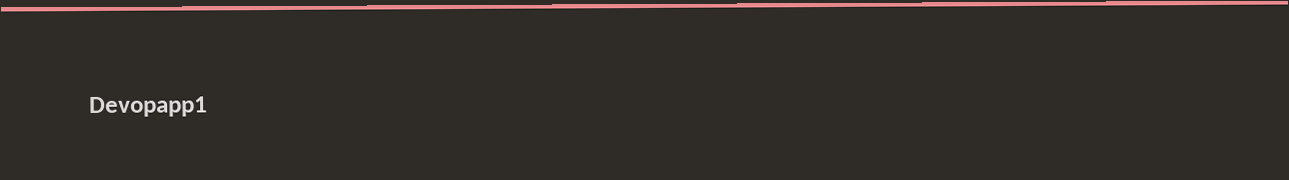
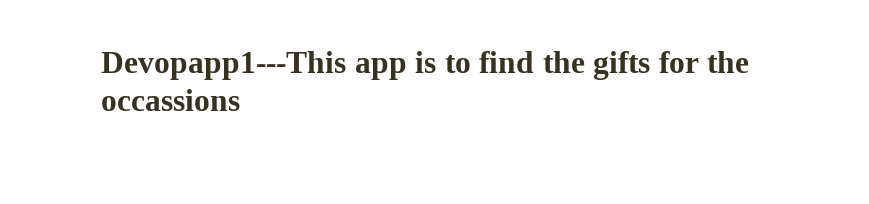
- Devopapp1
+ Devopapp1---This app is to find the gifts for the occassions

